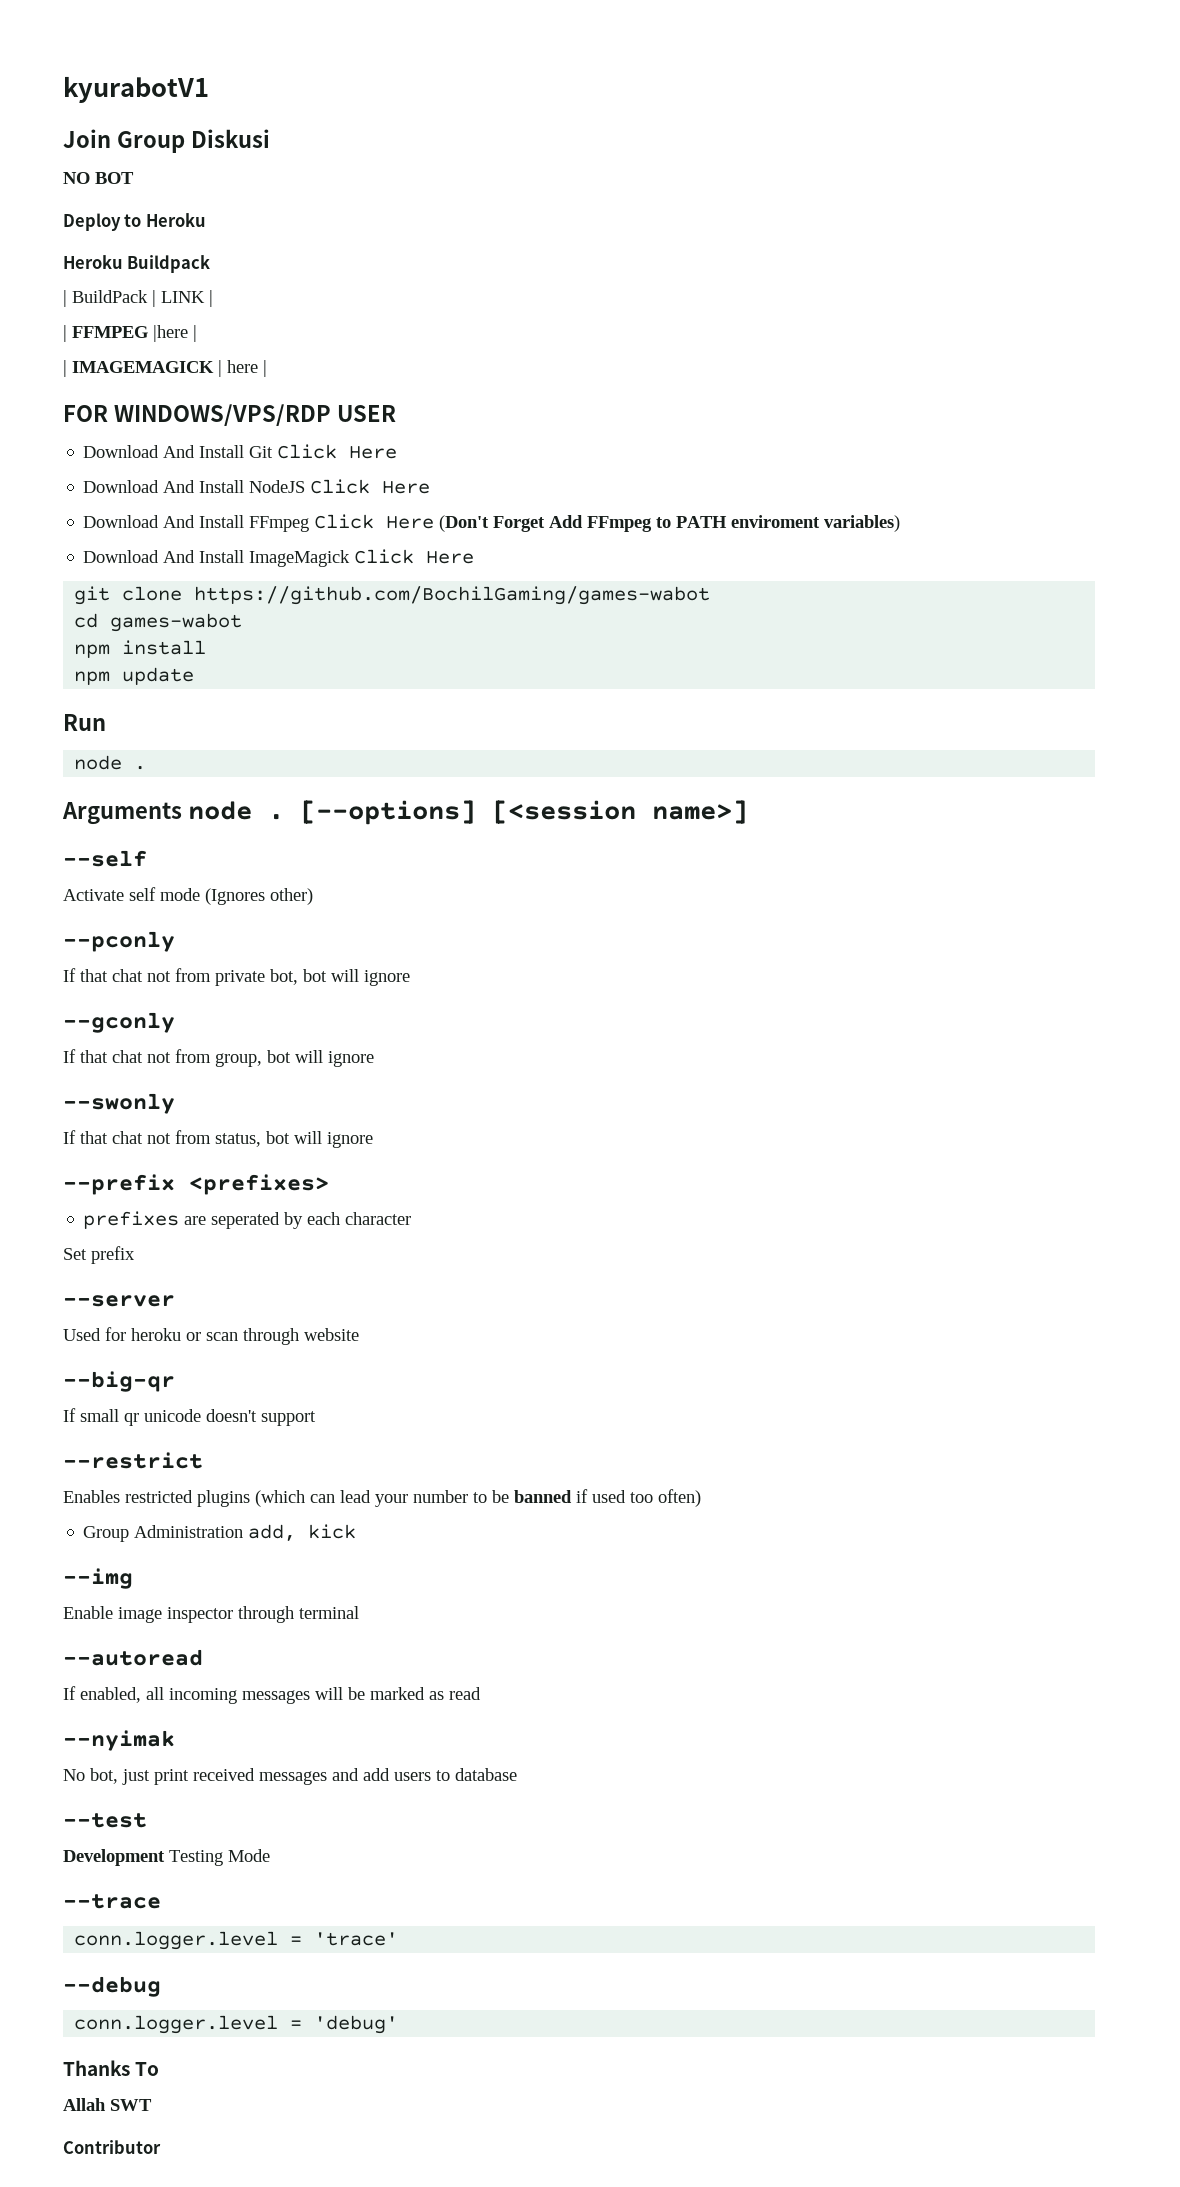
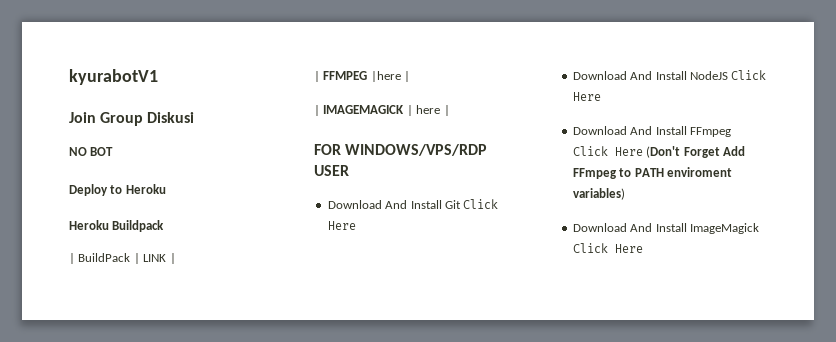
- git clone https://github.com/BochilGaming/games-wabot
- cd games-wabot
- npm install
- npm update
- Run
- node .
- Arguments node . [--options] [<session name>]
- --self
- Activate self mode (Ignores other)
- --pconly
- If that chat not from private bot, bot will ignore
- --gconly
- If that chat not from group, bot will ignore
- --swonly
- If that chat not from status, bot will ignore
- --prefix <prefixes>
- prefixes are seperated by each character
- Set prefix
- --server
- Used for heroku or scan through website
- --big-qr
- If small qr unicode doesn't support
- --restrict
- Enables restricted plugins (which can lead your number to be banned if used too often)
- Group Administration add, kick
- --img
- Enable image inspector through terminal
- --autoread
- If enabled, all incoming messages will be marked as read
- --nyimak
- No bot, just print received messages and add users to database
- --test
- Development Testing Mode
- --trace
- conn.logger.level = 'trace'
- --debug
- conn.logger.level = 'debug'
- Thanks To
- Allah SWT
- Contributor

